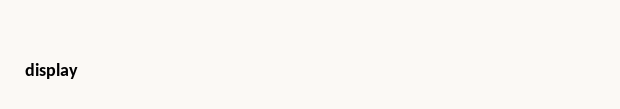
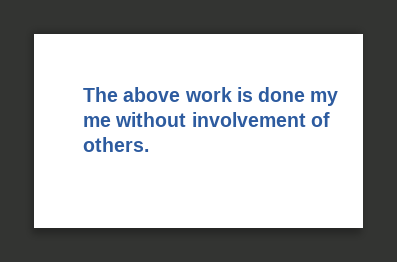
- display
+ The above work is done my me without involvement of others.

